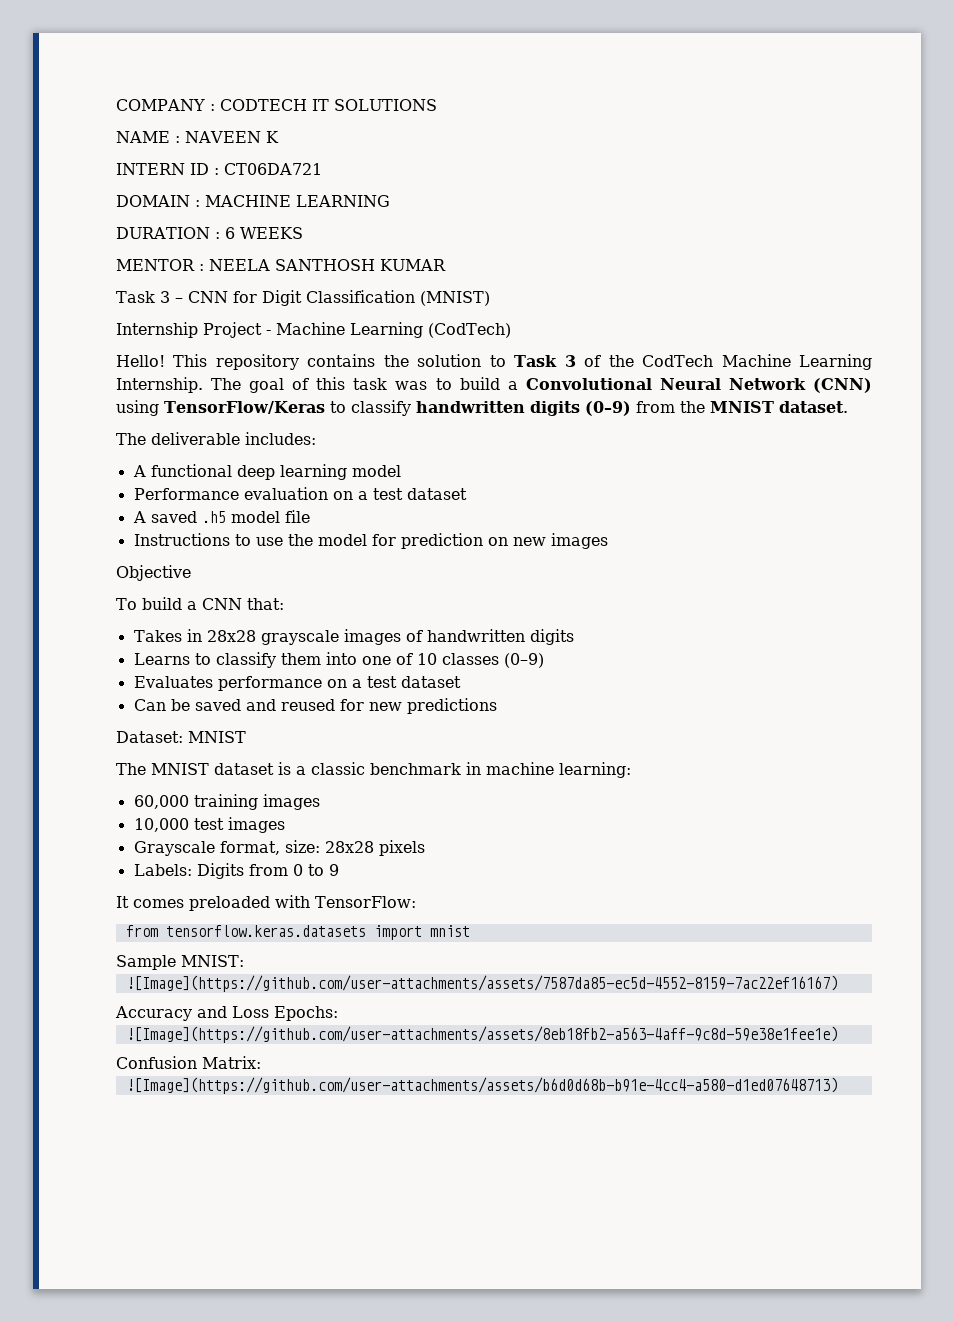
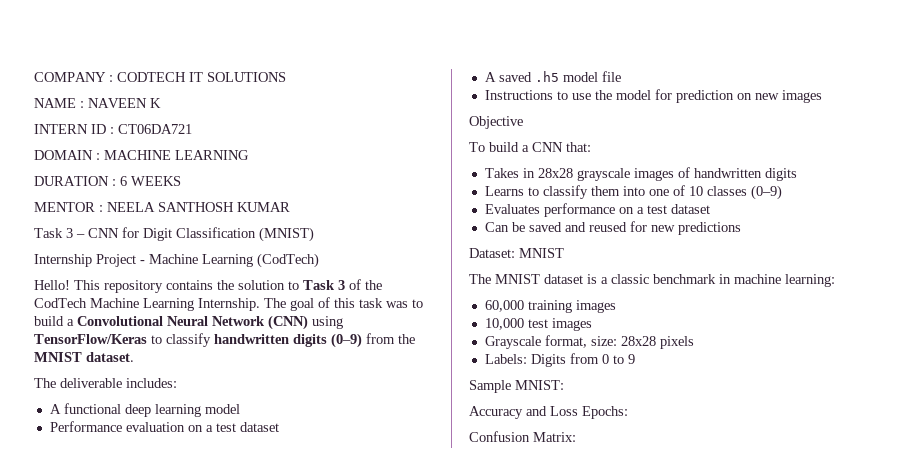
- It comes preloaded with TensorFlow:
- from tensorflow.keras.datasets import mnist
- ![Image](https://github.com/user-attachments/assets/7587da85-ec5d-4552-8159-7ac22ef16167)
- ![Image](https://github.com/user-attachments/assets/8eb18fb2-a563-4aff-9c8d-59e38e1fee1e)
- ![Image](https://github.com/user-attachments/assets/b6d0d68b-b91e-4cc4-a580-d1ed07648713)

